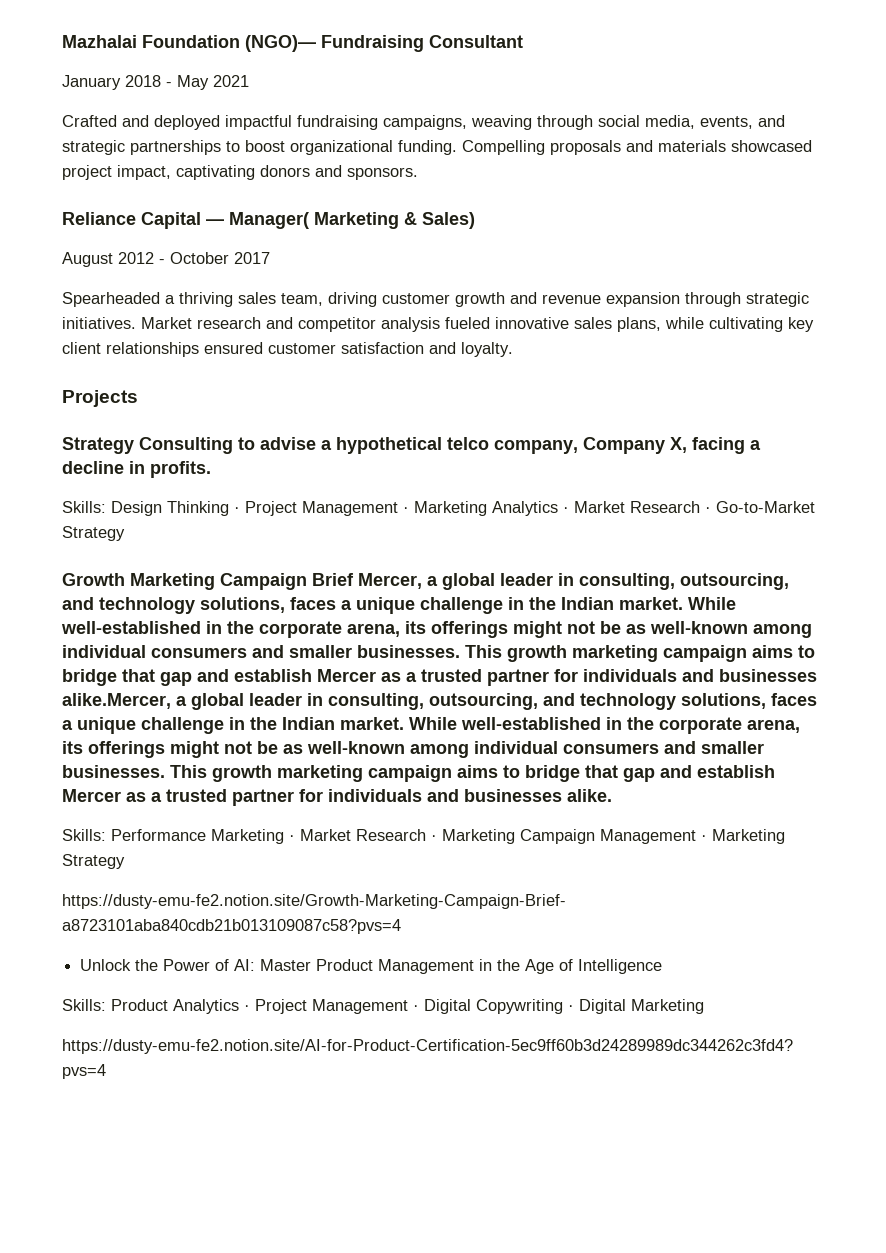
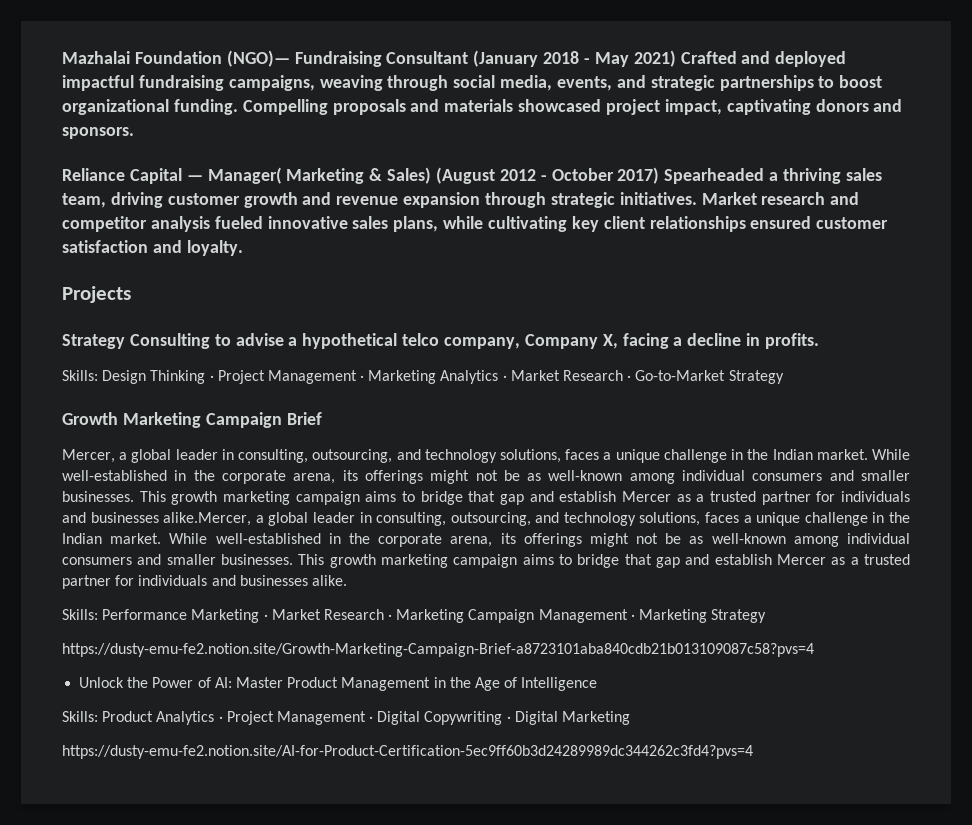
- Mazhalai Foundation (NGO)— Fundraising Consultant
- January 2018 - May 2021
- Crafted and deployed impactful fundraising campaigns, weaving through social media, events, and strategic partnerships to boost organizational funding.
+ Mazhalai Foundation (NGO)— Fundraising Consultant (January 2018 - May 2021) Crafted and deployed impactful fundraising campaigns, weaving through social media, events, and strategic partnerships to boost organizational funding.
- Reliance Capital — Manager( Marketing & Sales)
- August 2012 - October 2017
- Spearheaded a thriving sales team, driving customer growth and revenue expansion through strategic initiatives.
+ Reliance Capital — Manager( Marketing & Sales) (August 2012 - October 2017) Spearheaded a thriving sales team, driving customer growth and revenue expansion through strategic initiatives.
- Growth Marketing Campaign Brief Mercer, a global leader in consulting, outsourcing, and technology solutions, faces a unique challenge in the Indian market.
+ Growth Marketing Campaign Brief
+ Mercer, a global leader in consulting, outsourcing, and technology solutions, faces a unique challenge in the Indian market.

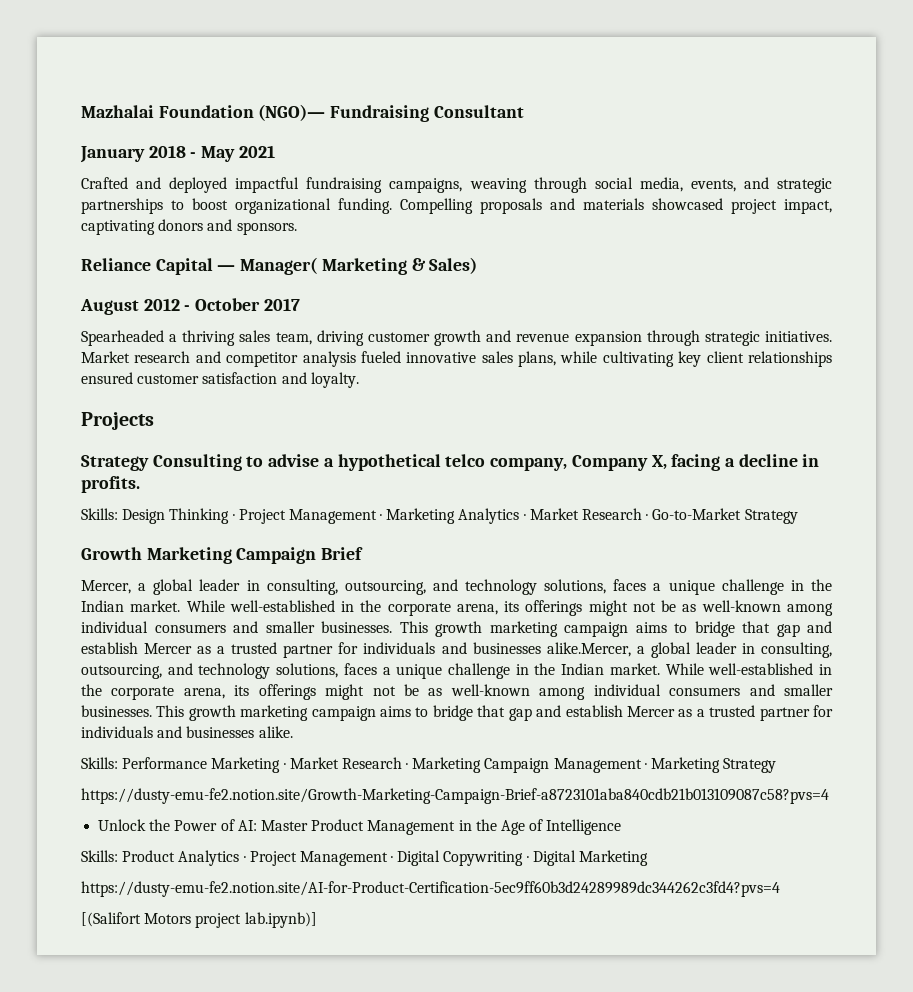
- Mazhalai Foundation (NGO)— Fundraising Consultant (January 2018 - May 2021) Crafted and deployed impactful fundraising campaigns, weaving through social media, events, and strategic partnerships to boost organizational funding.
+ Mazhalai Foundation (NGO)— Fundraising Consultant
+ January 2018 - May 2021
+ Crafted and deployed impactful fundraising campaigns, weaving through social media, events, and strategic partnerships to boost organizational funding.
- Reliance Capital — Manager( Marketing & Sales) (August 2012 - October 2017) Spearheaded a thriving sales team, driving customer growth and revenue expansion through strategic initiatives.
+ Reliance Capital — Manager( Marketing & Sales)
+ August 2012 - October 2017
+ Spearheaded a thriving sales team, driving customer growth and revenue expansion through strategic initiatives.
+ [(Salifort Motors project lab.ipynb)]

